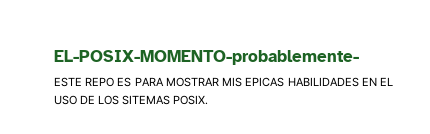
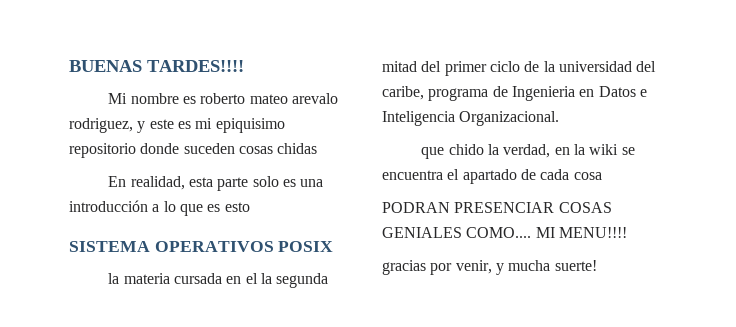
- EL-POSIX-MOMENTO-probablemente-
- ESTE REPO ES PARA MOSTRAR MIS EPICAS HABILIDADES EN EL USO DE LOS SITEMAS POSIX.
+ BUENAS TARDES!!!!
+ Mi nombre es roberto mateo arevalo rodriguez, y este es mi epiquisimo repositorio donde suceden cosas chidas
+ En realidad, esta parte solo es una introducción a lo que es esto
+ SISTEMA OPERATIVOS POSIX
+ la materia cursada en el la segunda mitad del primer ciclo de la universidad del caribe, programa de Ingenieria en Datos e Inteligencia Organizacional.
+ que chido la verdad, en la wiki se encuentra el apartado de cada cosa
+ PODRAN PRESENCIAR COSAS GENIALES COMO.... MI MENU!!!!
+ gracias por venir, y mucha suerte!

